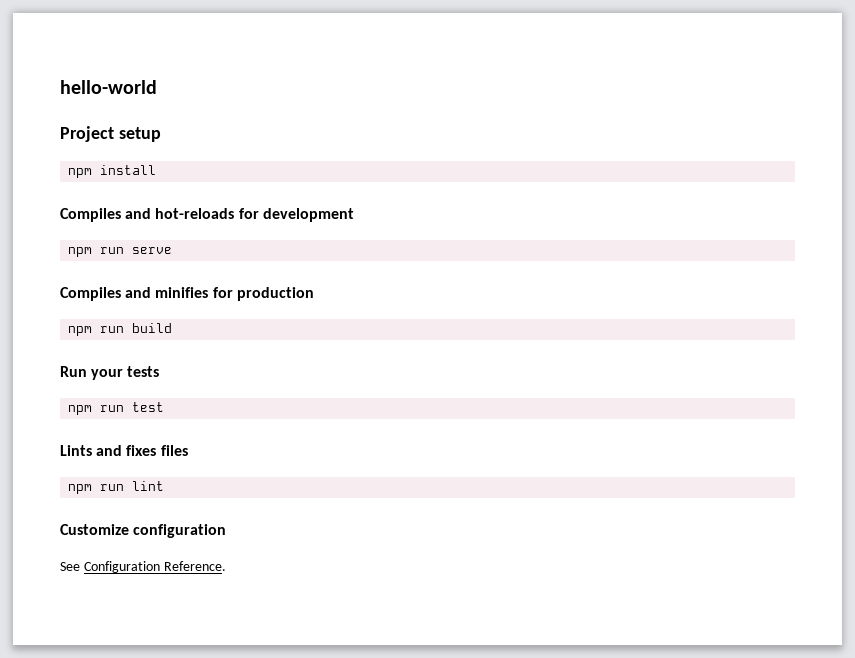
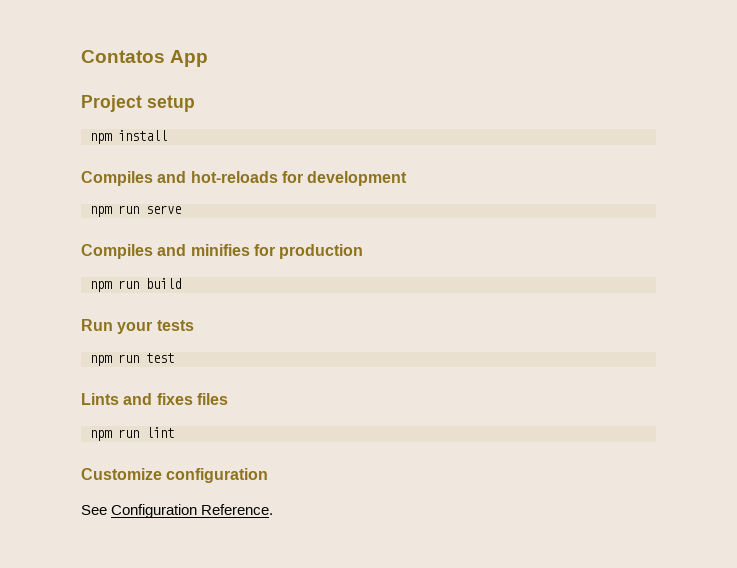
- hello-world
+ Contatos App

